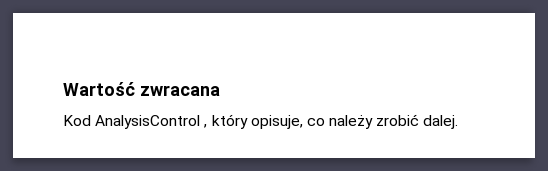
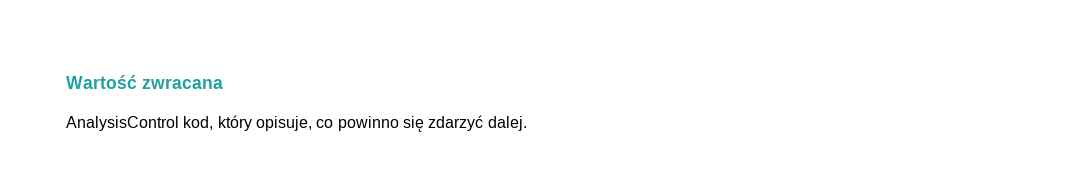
- Kod AnalysisControl , który opisuje, co należy zrobić dalej.
+ AnalysisControl kod, który opisuje, co powinno się zdarzyć dalej.

